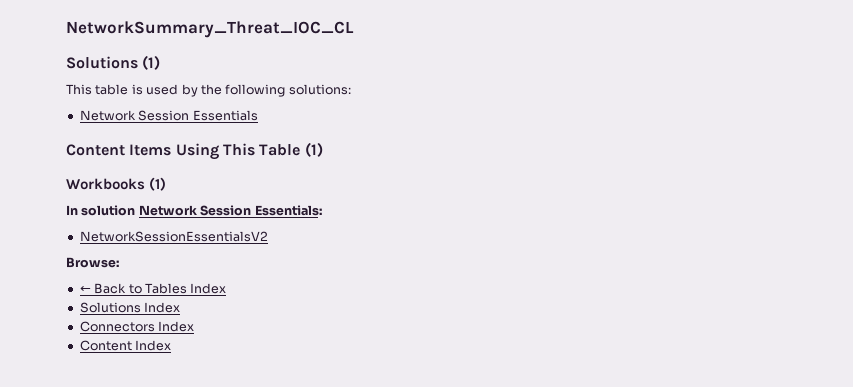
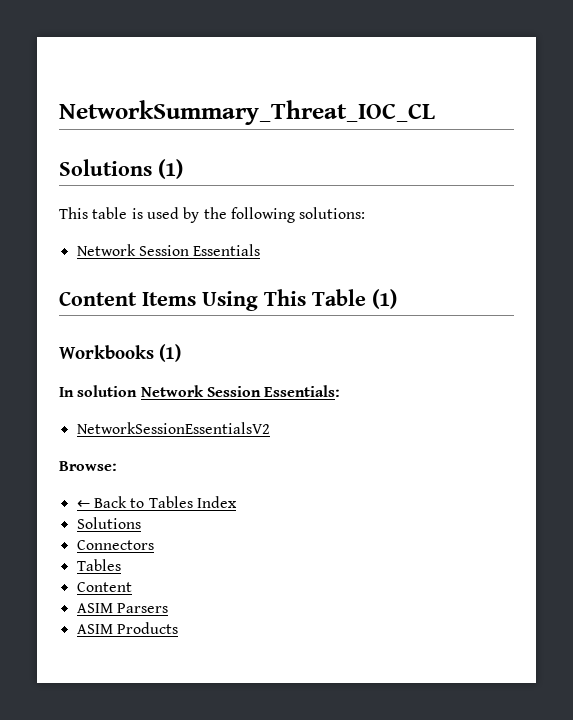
  ← Back to Tables Index
- Solutions Index
+ Solutions
- Connectors Index
- Content Index
+ Connectors
+ Tables
+ Content
+ ASIM Parsers
+ ASIM Products

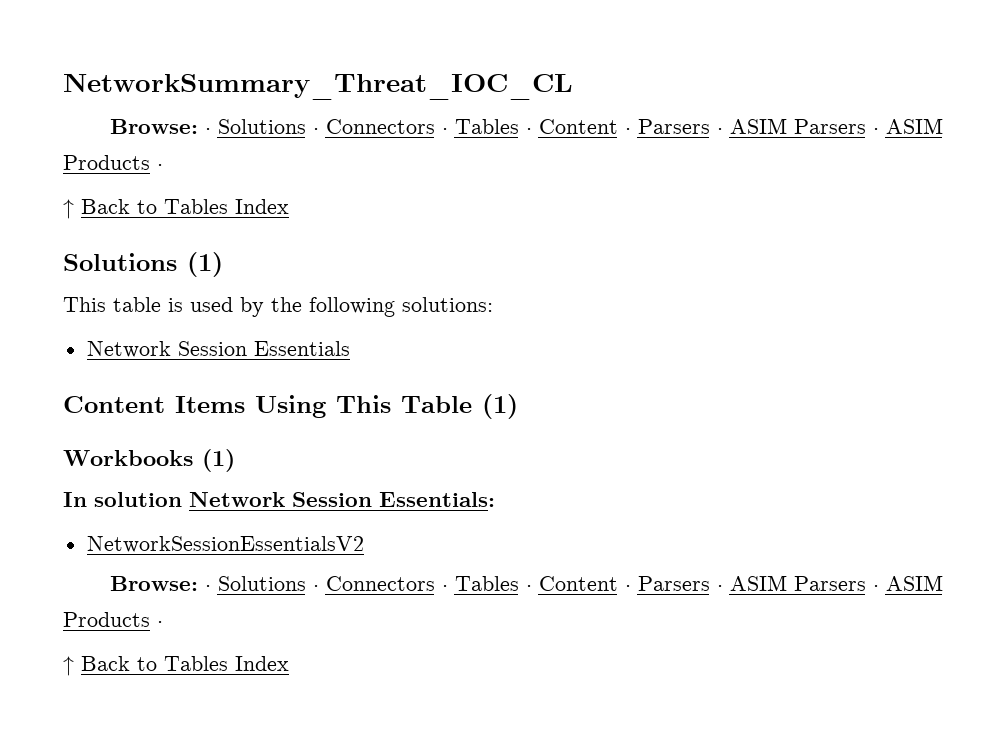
  NetworkSummary_Threat_IOC_CL
+ Browse: · Solutions · Connectors · Tables · Content · Parsers · ASIM Parsers · ASIM Products ·
+ ↑ Back to Tables Index
  NetworkSessionEssentialsV2
- Browse:
- ← Back to Tables Index
- Solutions
- Connectors
- Tables
- Content
- ASIM Parsers
- ASIM Products
+ Browse: · Solutions · Connectors · Tables · Content · Parsers · ASIM Parsers · ASIM Products ·
+ ↑ Back to Tables Index

